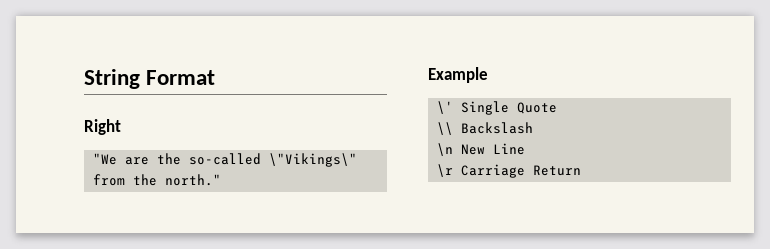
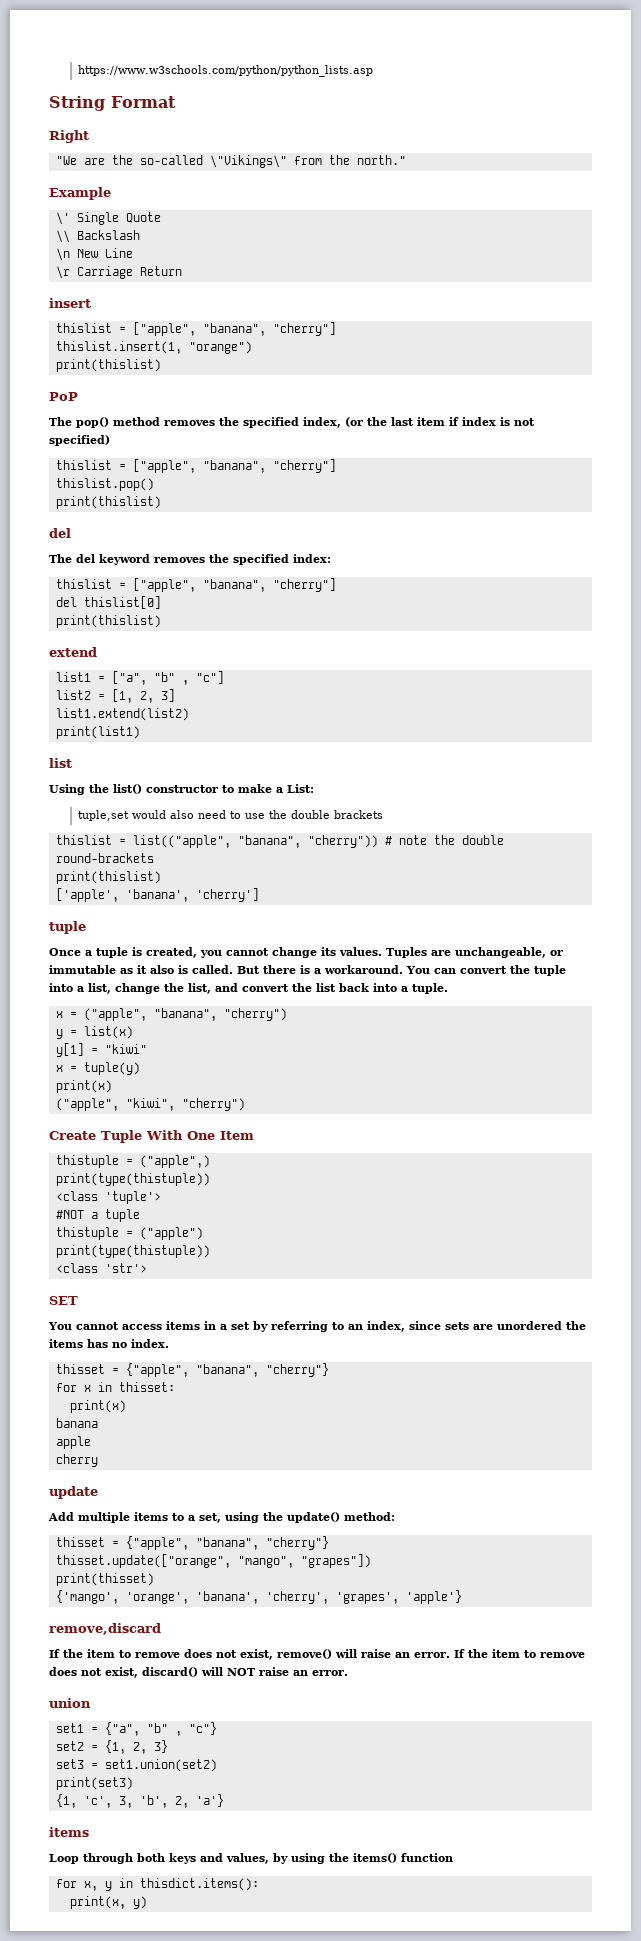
+ https://www.w3schools.com/python/python_lists.asp
+ insert
+ thislist = ["apple", "banana", "cherry"]
+ thislist.insert(1, "orange")
+ print(thislist)
+ PoP
+ The pop() method removes the specified index, (or the last item if index is not specified)
+ thislist = ["apple", "banana", "cherry"]
+ thislist.pop()
+ print(thislist)
+ del
+ The del keyword removes the specified index:
+ thislist = ["apple", "banana", "cherry"]
+ del thislist[0]
+ print(thislist)
+ extend
+ list1 = ["a", "b" , "c"]
+ list2 = [1, 2, 3]
+ list1.extend(list2)
+ print(list1)
+ list
+ Using the list() constructor to make a List:
+ tuple,set would also need to use the double brackets
+ thislist = list(("apple", "banana", "cherry")) # note the double round-brackets
+ print(thislist)
+ ['apple', 'banana', 'cherry']
+ tuple
+ Once a tuple is created, you cannot change its values. Tuples are unchangeable, or immutable as it also is called. But there is a workaround. You can convert the tuple into a list, change the list, and convert the list back into a tuple.
+ x = ("apple", "banana", "cherry")
+ y = list(x)
+ y[1] = "kiwi"
+ x = tuple(y)
+ print(x)
+ ("apple", "kiwi", "cherry")
+ Create Tuple With One Item
+ thistuple = ("apple",)
+ print(type(thistuple))
+ <class 'tuple'>
+ #NOT a tuple
+ thistuple = ("apple")
+ print(type(thistuple))
+ <class 'str'>
+ SET
+ You cannot access items in a set by referring to an index, since sets are unordered the items has no index.
+ thisset = {"apple", "banana", "cherry"}
+ for x in thisset:
+ print(x)
+ banana
+ apple
+ cherry
+ update
+ Add multiple items to a set, using the update() method:
+ thisset = {"apple", "banana", "cherry"}
+ thisset.update(["orange", "mango", "grapes"])
+ print(thisset)
+ {'mango', 'orange', 'banana', 'cherry', 'grapes', 'apple'}
+ remove,discard
+ If the item to remove does not exist, remove() will raise an error. If the item to remove does not exist, discard() will NOT raise an error.
+ union
+ set1 = {"a", "b" , "c"}
+ set2 = {1, 2, 3}
+ set3 = set1.union(set2)
+ print(set3)
+ {1, 'c', 3, 'b', 2, 'a'}
+ items
+ Loop through both keys and values, by using the items() function
+ for x, y in thisdict.items():
+ print(x, y)

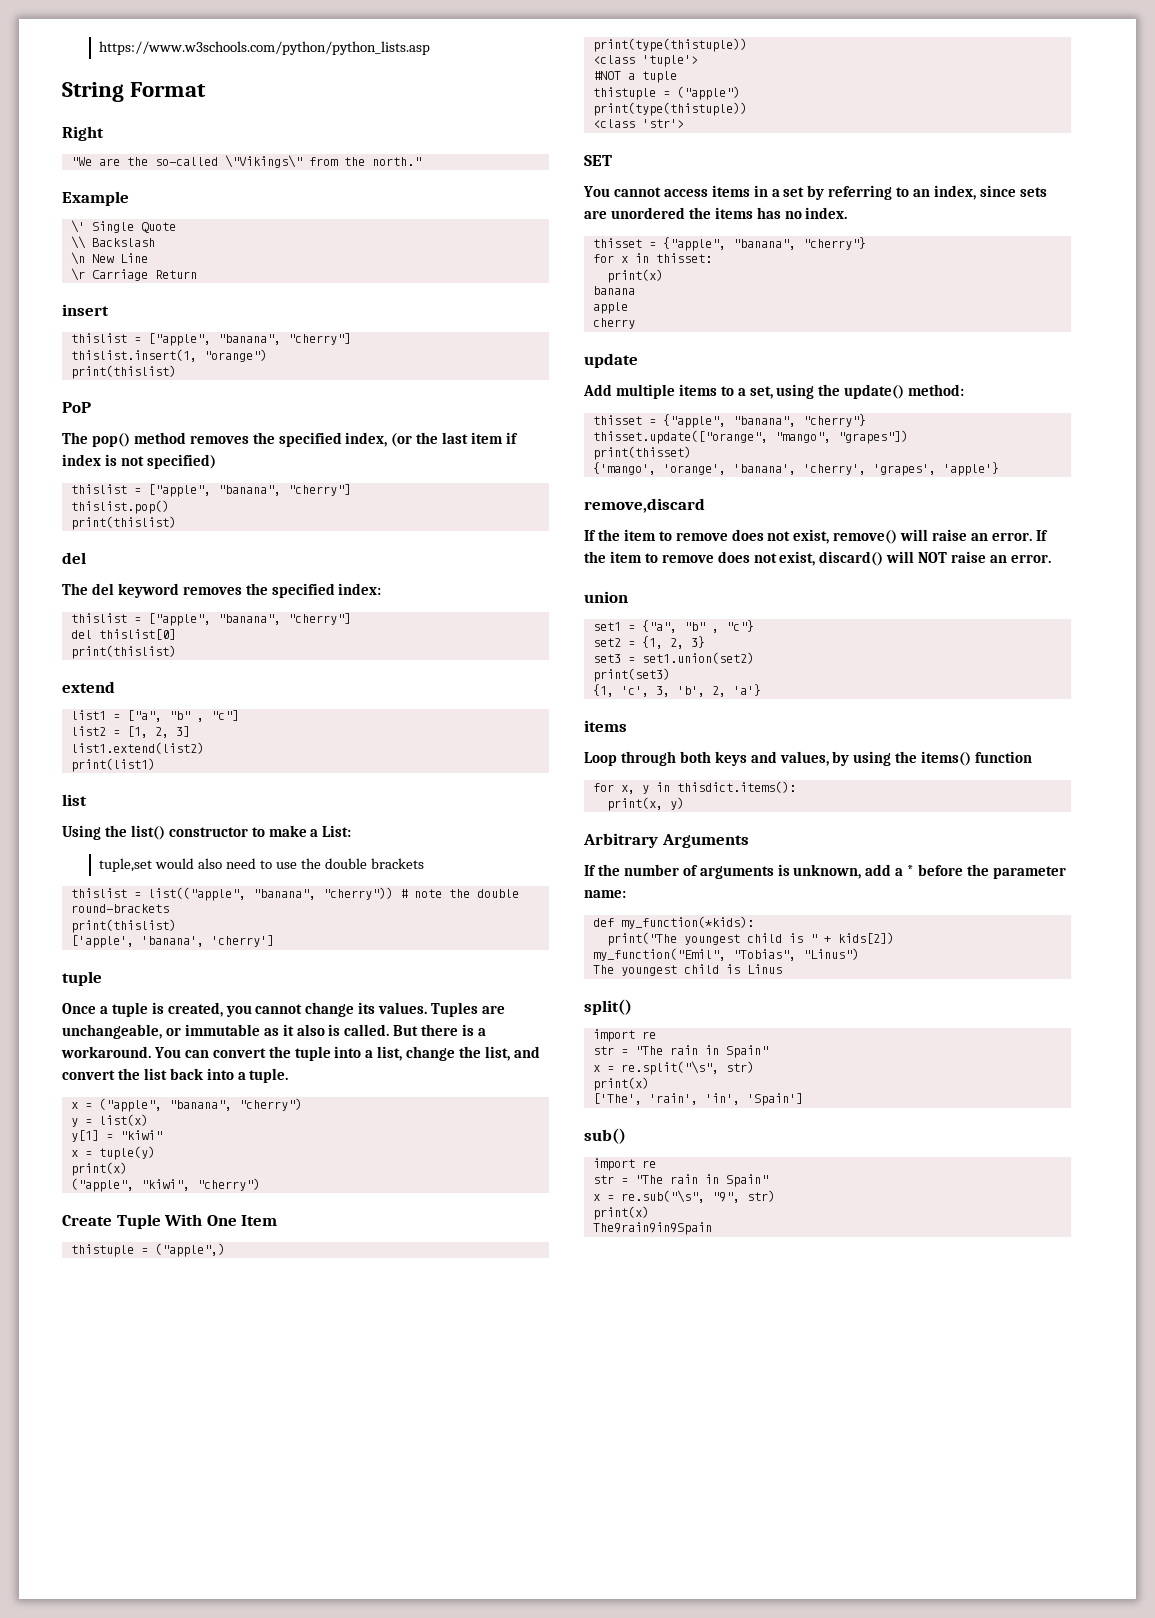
+ Arbitrary Arguments
+ If the number of arguments is unknown, add a * before the parameter name:
+ def my_function(*kids):
+ print("The youngest child is " + kids[2])
+ my_function("Emil", "Tobias", "Linus")
+ The youngest child is Linus
+ split()
+ import re
+ str = "The rain in Spain"
+ x = re.split("\s", str)
+ print(x)
+ ['The', 'rain', 'in', 'Spain']
+ sub()
+ import re
+ str = "The rain in Spain"
+ x = re.sub("\s", "9", str)
+ print(x)
+ The9rain9in9Spain

